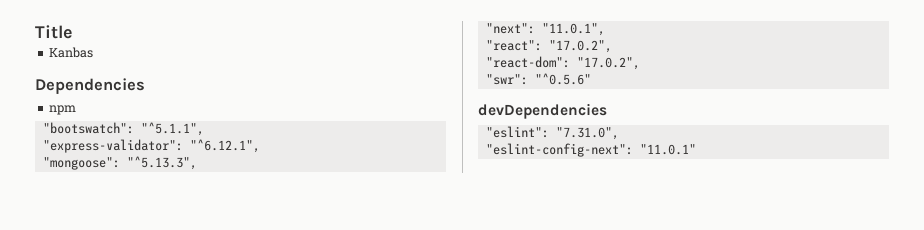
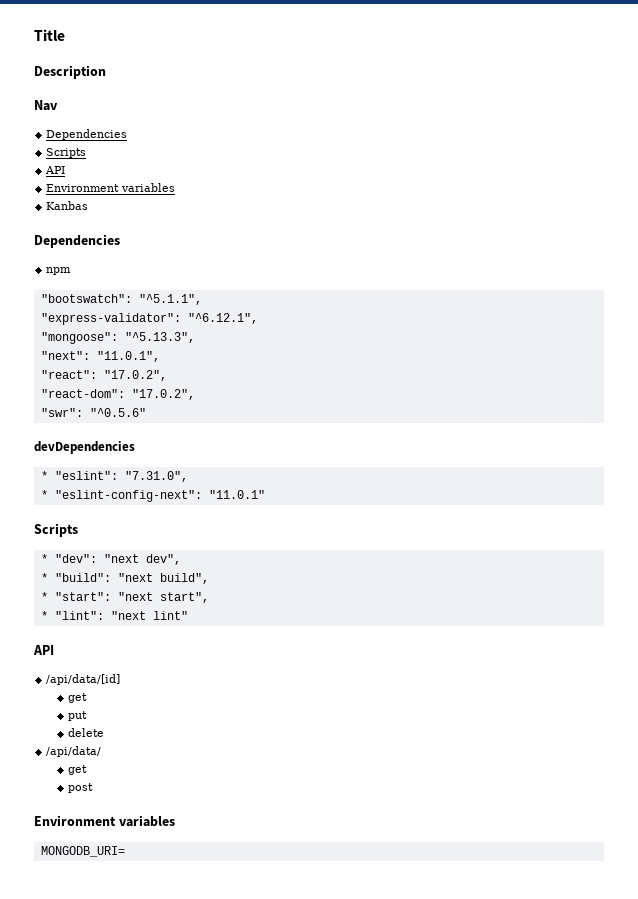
+ Description
+ Nav
+ Dependencies
+ Scripts
+ API
+ Environment variables
- "eslint": "7.31.0",
+ * "eslint": "7.31.0",
- "eslint-config-next": "11.0.1"
+ * "eslint-config-next": "11.0.1"
+ Scripts
+ * "dev": "next dev",
+ * "build": "next build",
+ * "start": "next start",
+ * "lint": "next lint"
+ API
+ /api/data/[id]
+ get
+ put
+ delete
+ /api/data/
+ get
+ post
+ Environment variables
+ MONGODB_URI=

